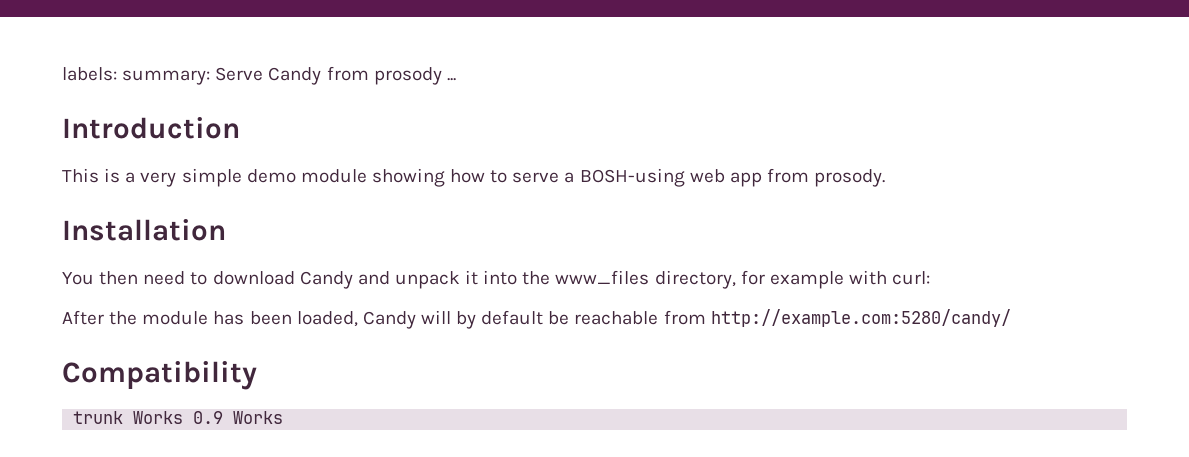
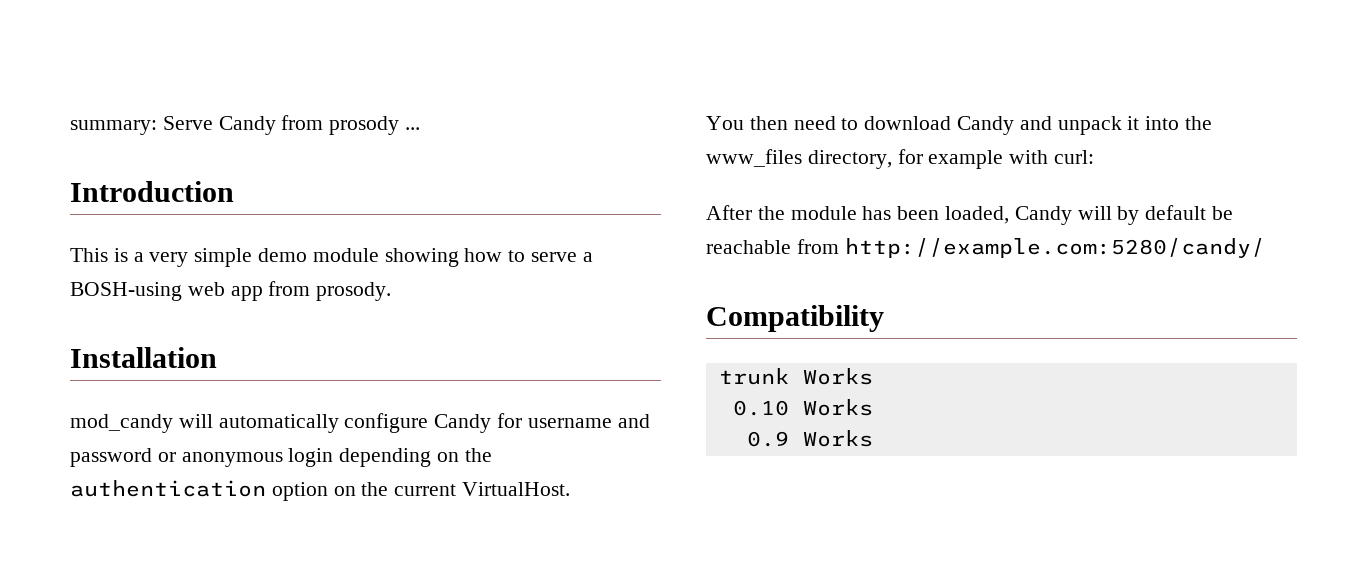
- labels: summary: Serve Candy from prosody ...
+ summary: Serve Candy from prosody ...
+ mod_candy will automatically configure Candy for username and password or anonymous login depending on the authentication option on the current VirtualHost.
- trunk Works 0.9 Works
+ trunk Works
+ 0.10 Works
+ 0.9 Works

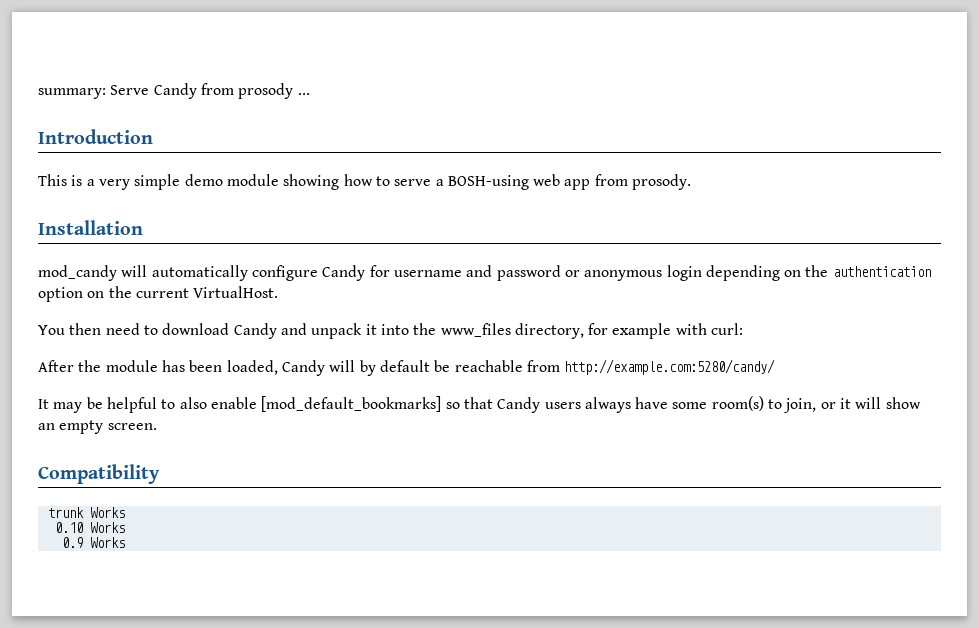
+ It may be helpful to also enable [mod_default_bookmarks] so that Candy users always have some room(s) to join, or it will show an empty screen.

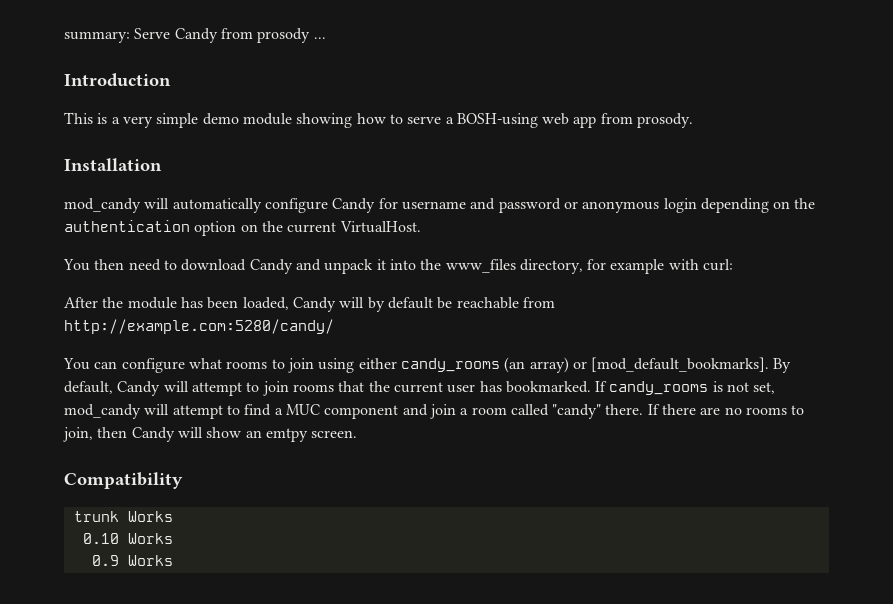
- It may be helpful to also enable [mod_default_bookmarks] so that Candy users always have some room(s) to join, or it will show an empty screen.
+ You can configure what rooms to join using either candy_rooms (an array) or [mod_default_bookmarks]. By default, Candy will attempt to join rooms that the current user has bookmarked. If candy_rooms is not set, mod_candy will attempt to find a MUC component and join a room called "candy" there. If there are no rooms to join, then Candy will show an emtpy screen.

